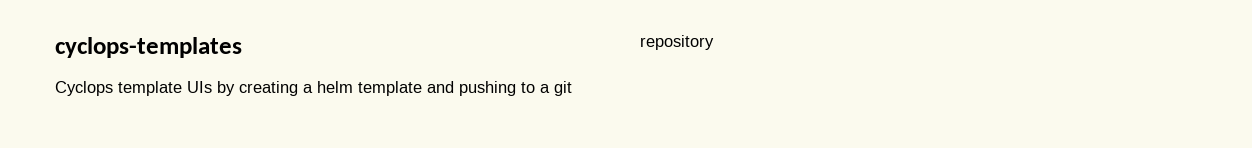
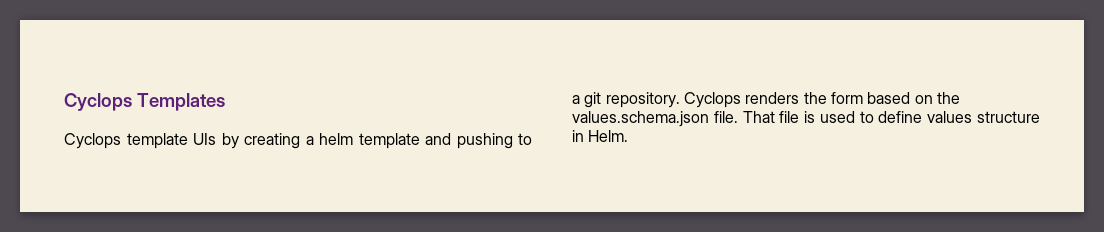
- cyclops-templates
+ Cyclops Templates
- Cyclops template UIs by creating a helm template and pushing to a git repository
+ Cyclops template UIs by creating a helm template and pushing to a git repository. Cyclops renders the form based on the values.schema.json file. That file is used to define values structure in Helm.

